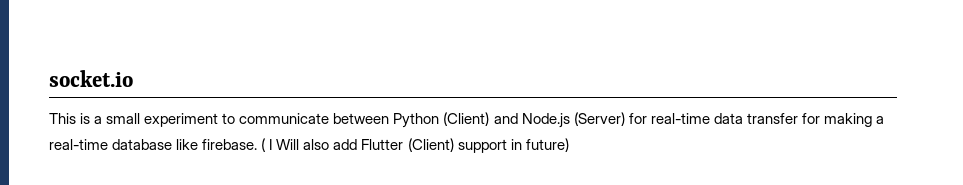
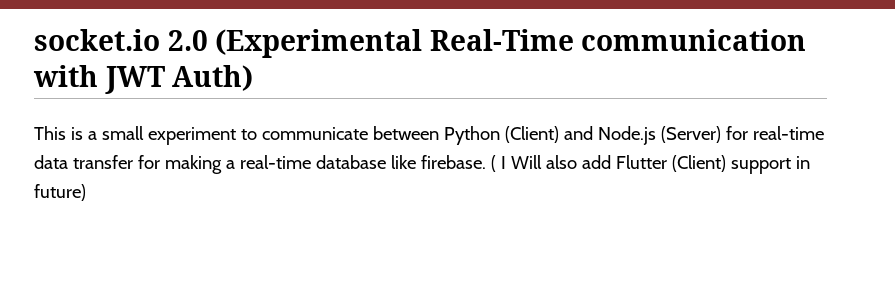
- socket.io
+ socket.io 2.0 (Experimental Real-Time communication with JWT Auth)

